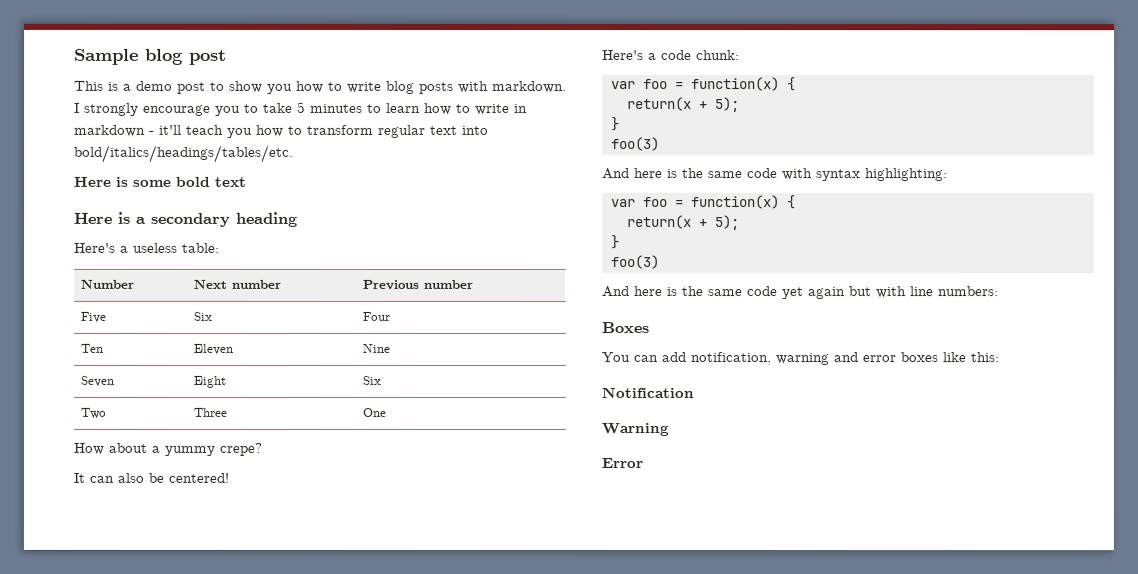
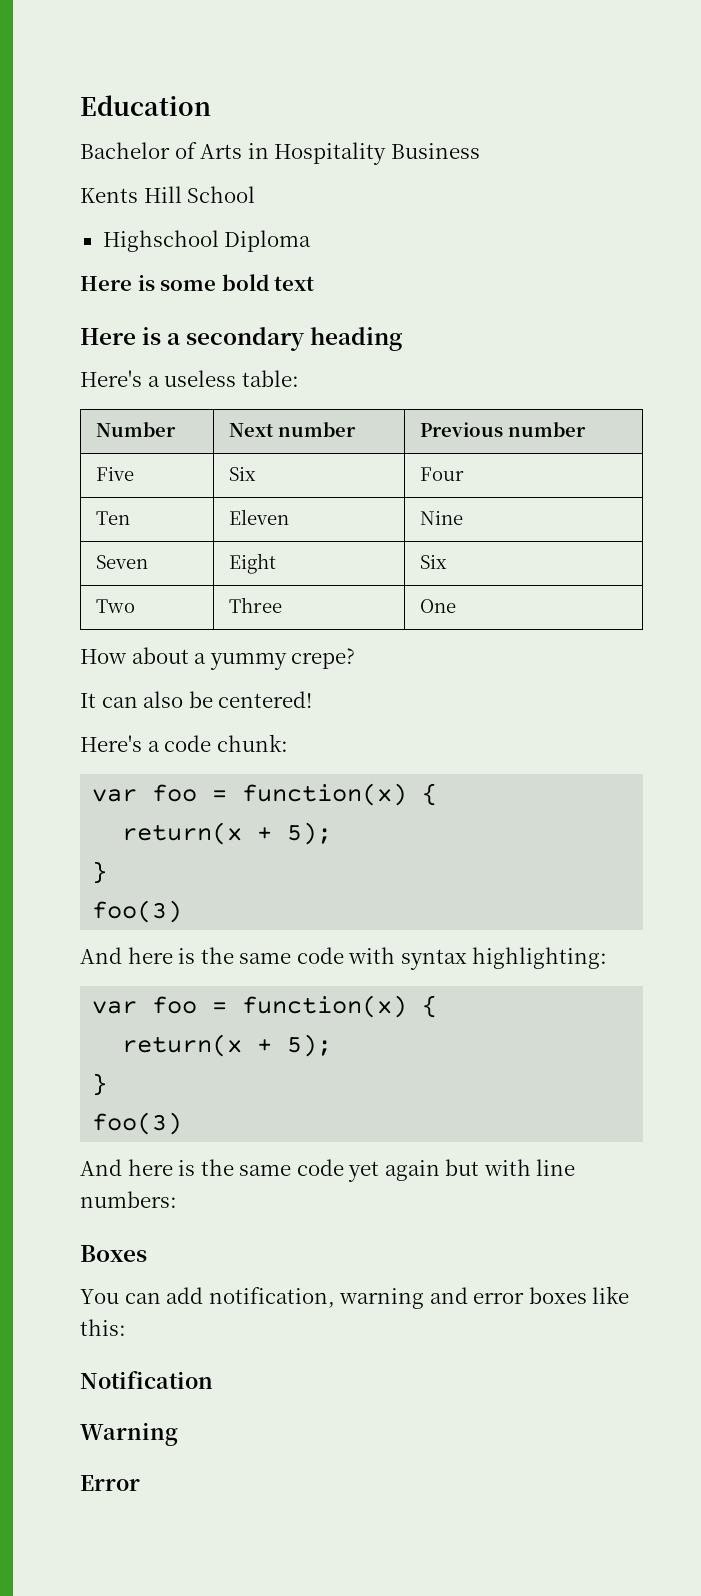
- Sample blog post
- This is a demo post to show you how to write blog posts with markdown. I strongly encourage you to take 5 minutes to learn how to write in markdown - it'll teach you how to transform regular text into bold/italics/headings/tables/etc.
+ Education
+ Bachelor of Arts in Hospitality Business
+ Kents Hill School
+ Highschool Diploma

